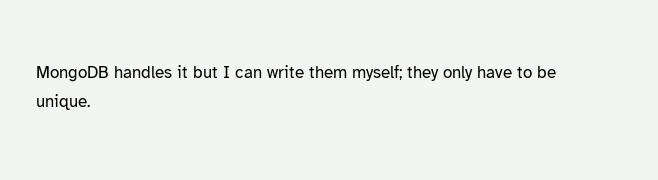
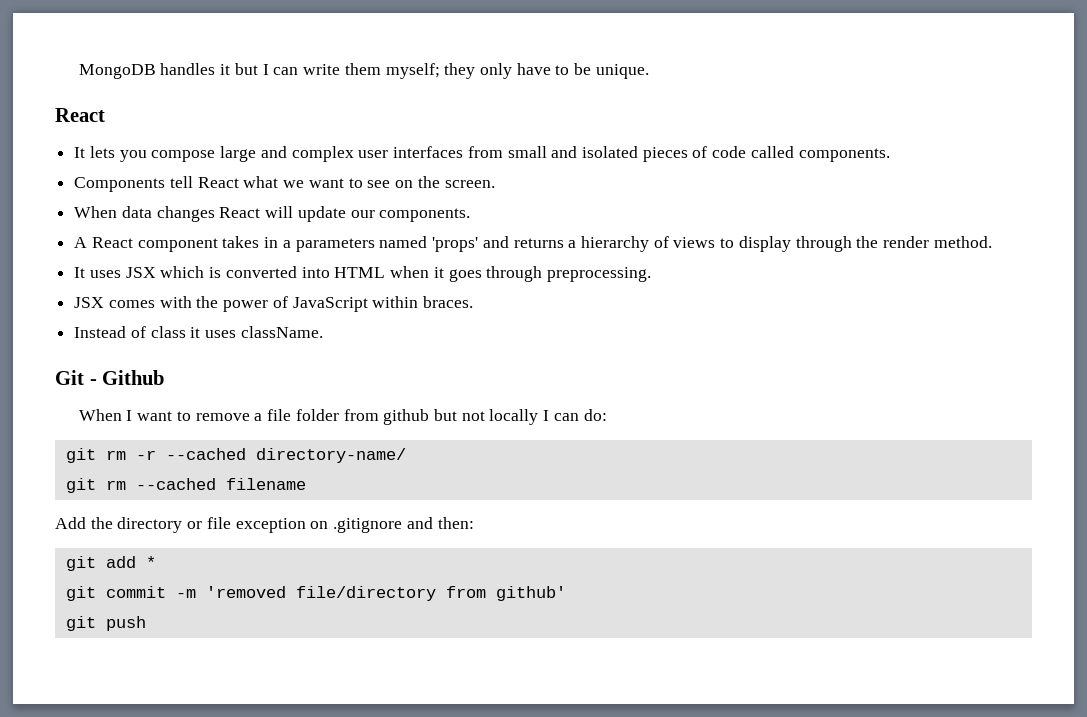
  MongoDB handles it but I can write them myself; they only have to be unique.
+ React
+ It lets you compose large and complex user interfaces from small and isolated pieces of code called components.
+ Components tell React what we want to see on the screen.
+ When data changes React will update our components.
+ A React component takes in a parameters named 'props' and returns a hierarchy of views to display through the render method.
+ It uses JSX which is converted into HTML when it goes through preprocessing.
+ JSX comes with the power of JavaScript within braces.
+ Instead of class it uses className.
+ Git - Github
+ When I want to remove a file folder from github but not locally I can do:
+ git rm -r --cached directory-name/
+ git rm --cached filename
+ Add the directory or file exception on .gitignore and then:
+ git add *
+ git commit -m 'removed file/directory from github'
+ git push

